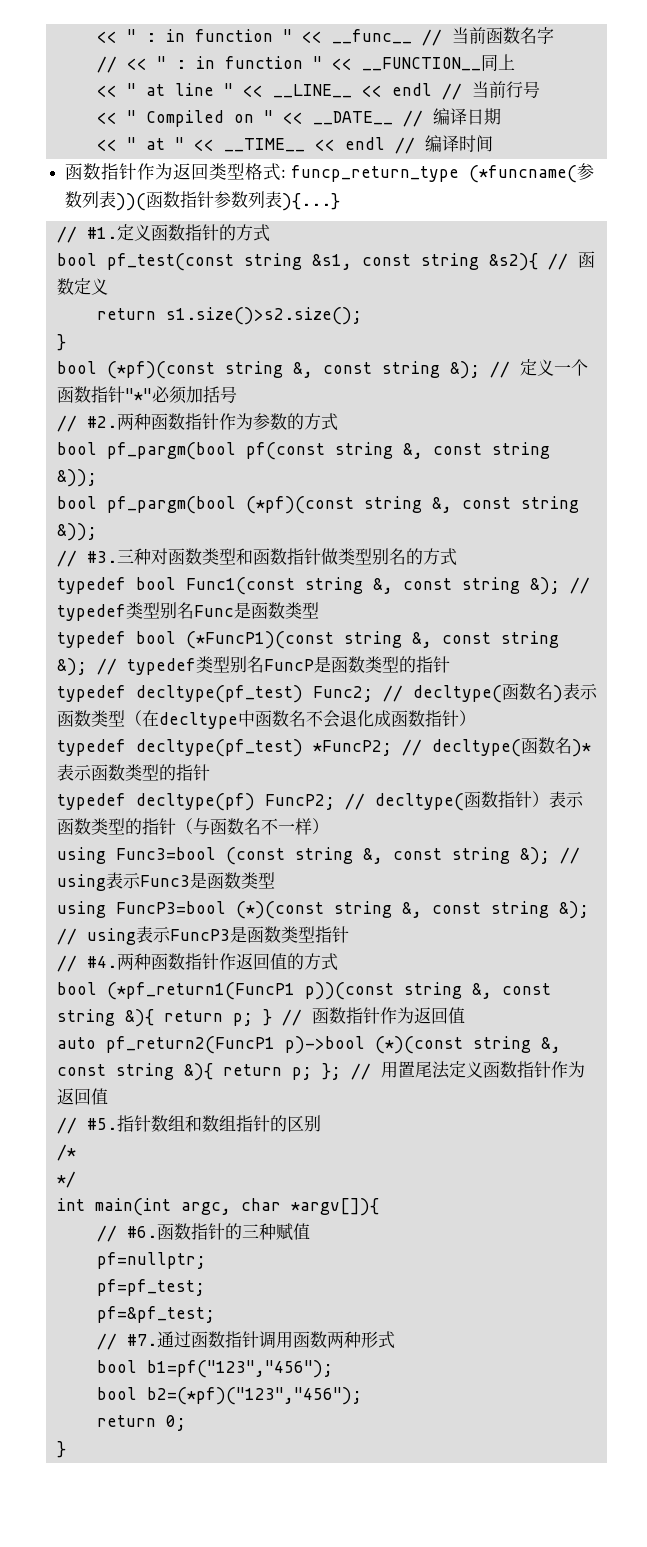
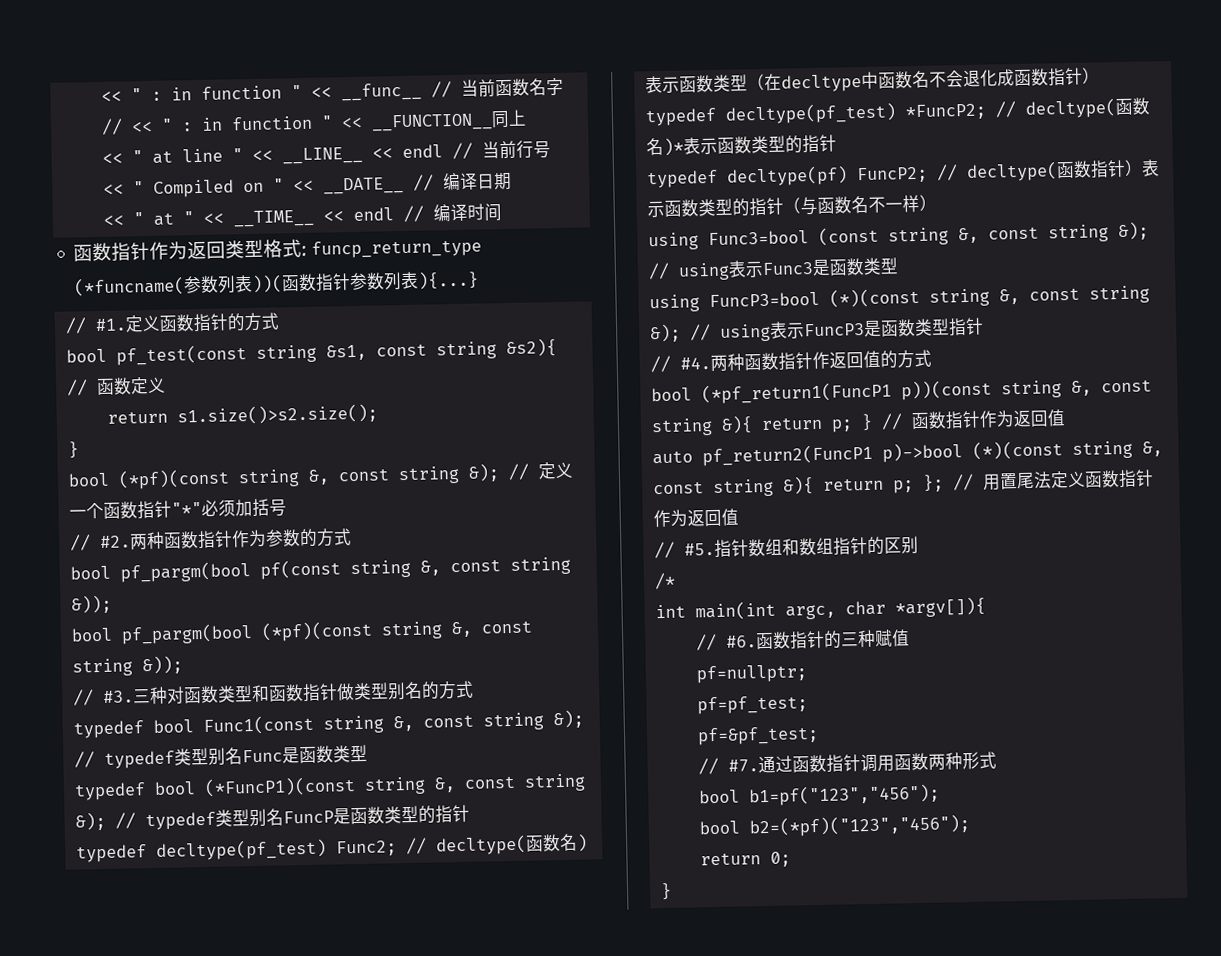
- */

